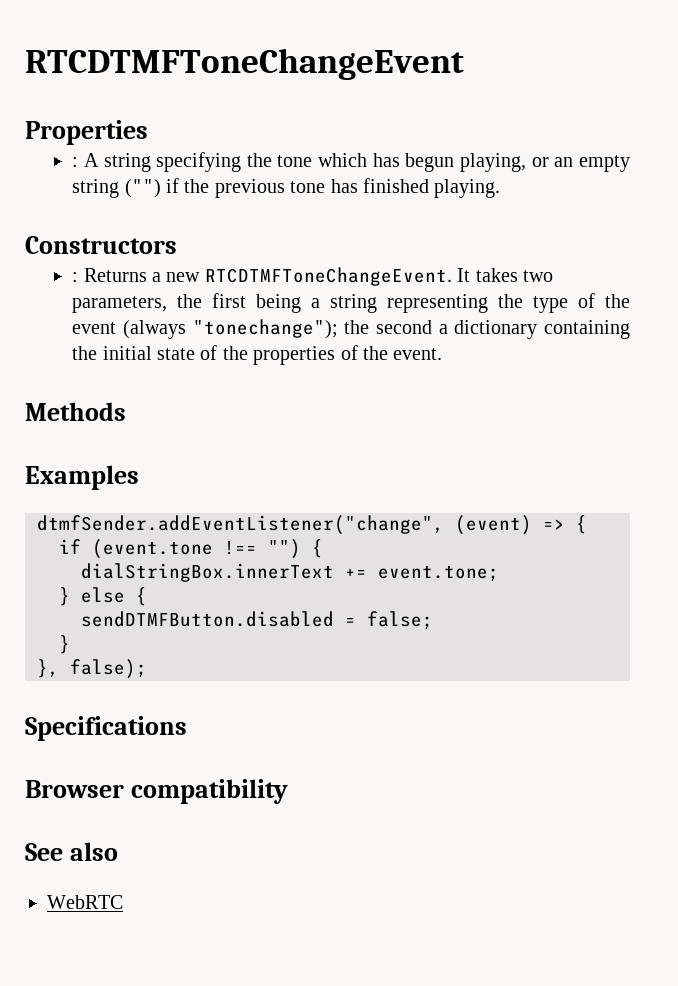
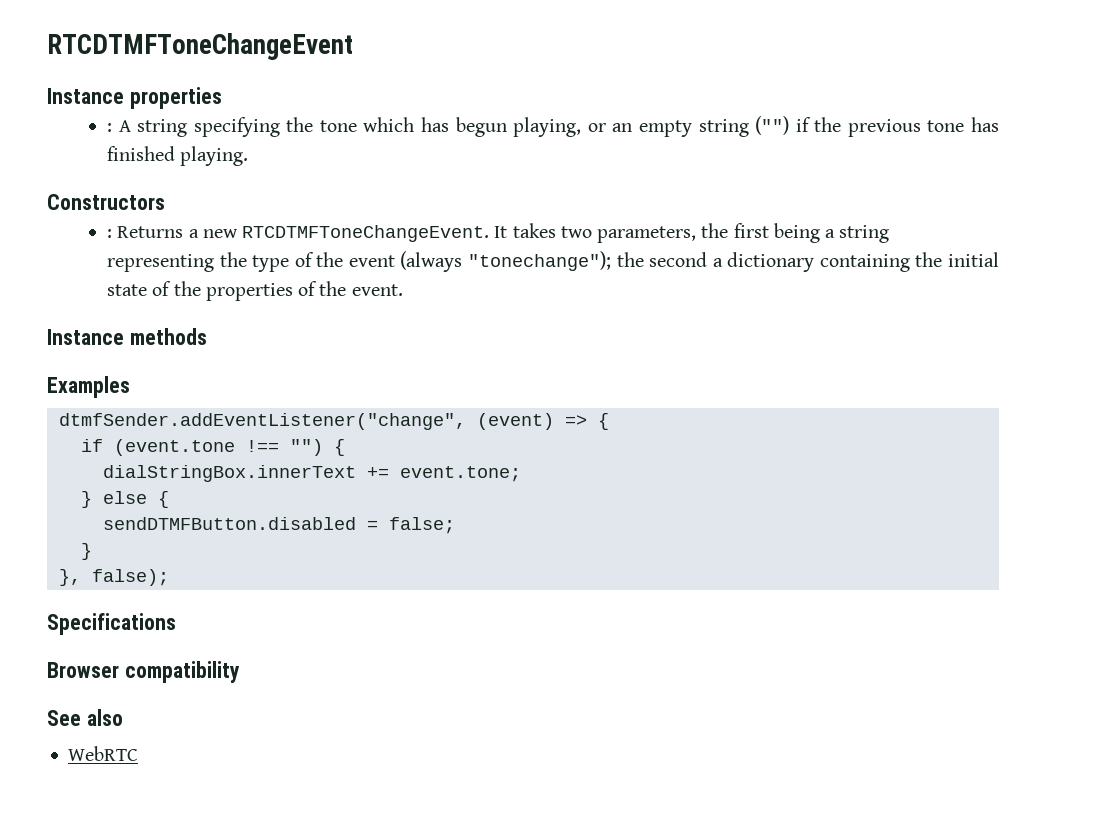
- Properties
+ Instance properties
- Methods
+ Instance methods

